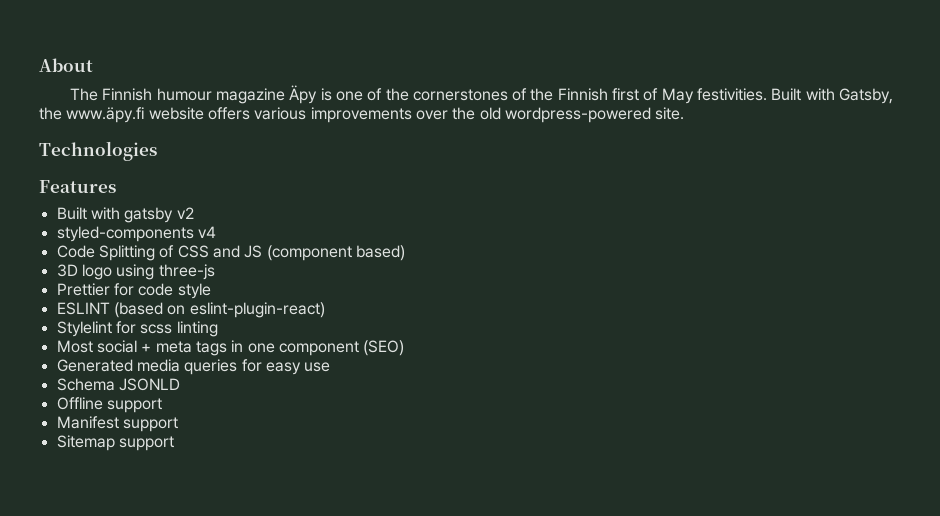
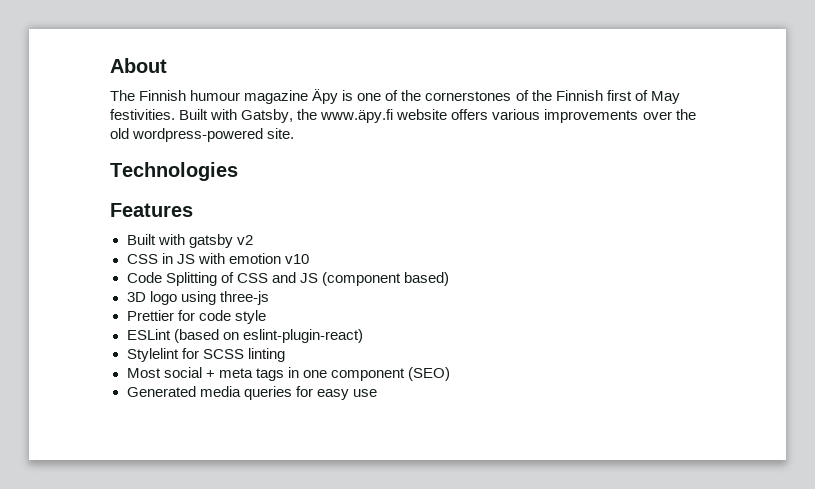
- styled-components v4
+ CSS in JS with emotion v10
- ESLINT (based on eslint-plugin-react)
+ ESLint (based on eslint-plugin-react)
- Stylelint for scss linting
+ Stylelint for SCSS linting
- Schema JSONLD
- Offline support
- Manifest support
- Sitemap support

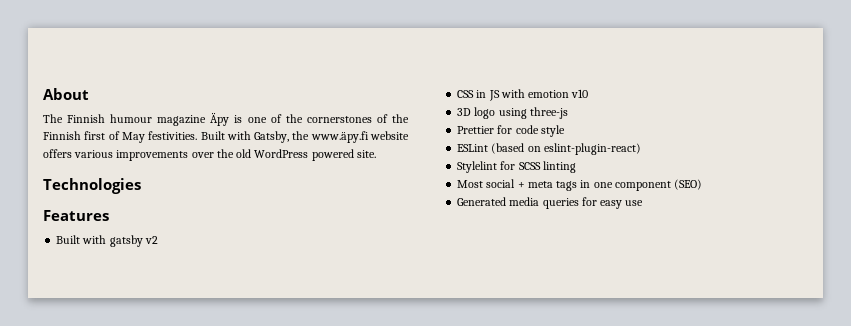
- Built with Gatsby, the www.äpy.fi website offers various improvements over the old wordpress-powered site.
+ Built with Gatsby, the www.äpy.fi website offers various improvements over the old WordPress powered site.
- Code Splitting of CSS and JS (component based)

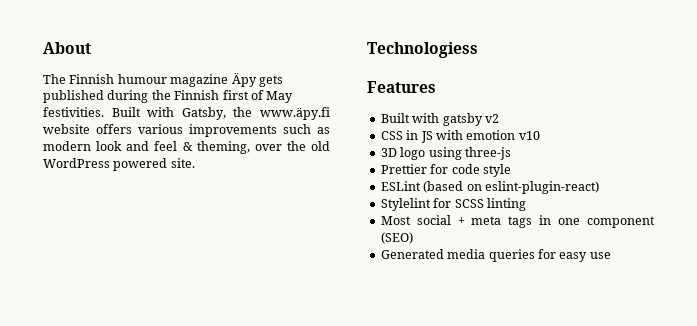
- The Finnish humour magazine Äpy is one of the cornerstones of the Finnish first of May festivities.
+ The Finnish humour magazine Äpy gets published during the Finnish first of May festivities.
- Built with Gatsby, the www.äpy.fi website offers various improvements over the old WordPress powered site.
+ Built with Gatsby, the www.äpy.fi website offers various improvements such as modern look and feel & theming, over the old WordPress powered site.
- Technologies
+ Technologiess

